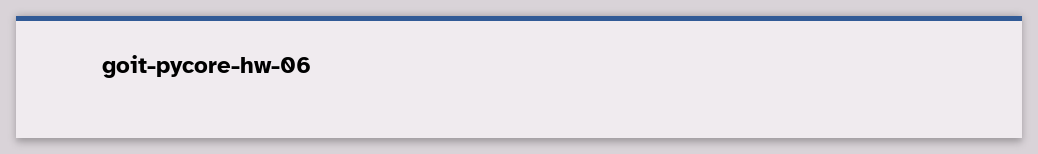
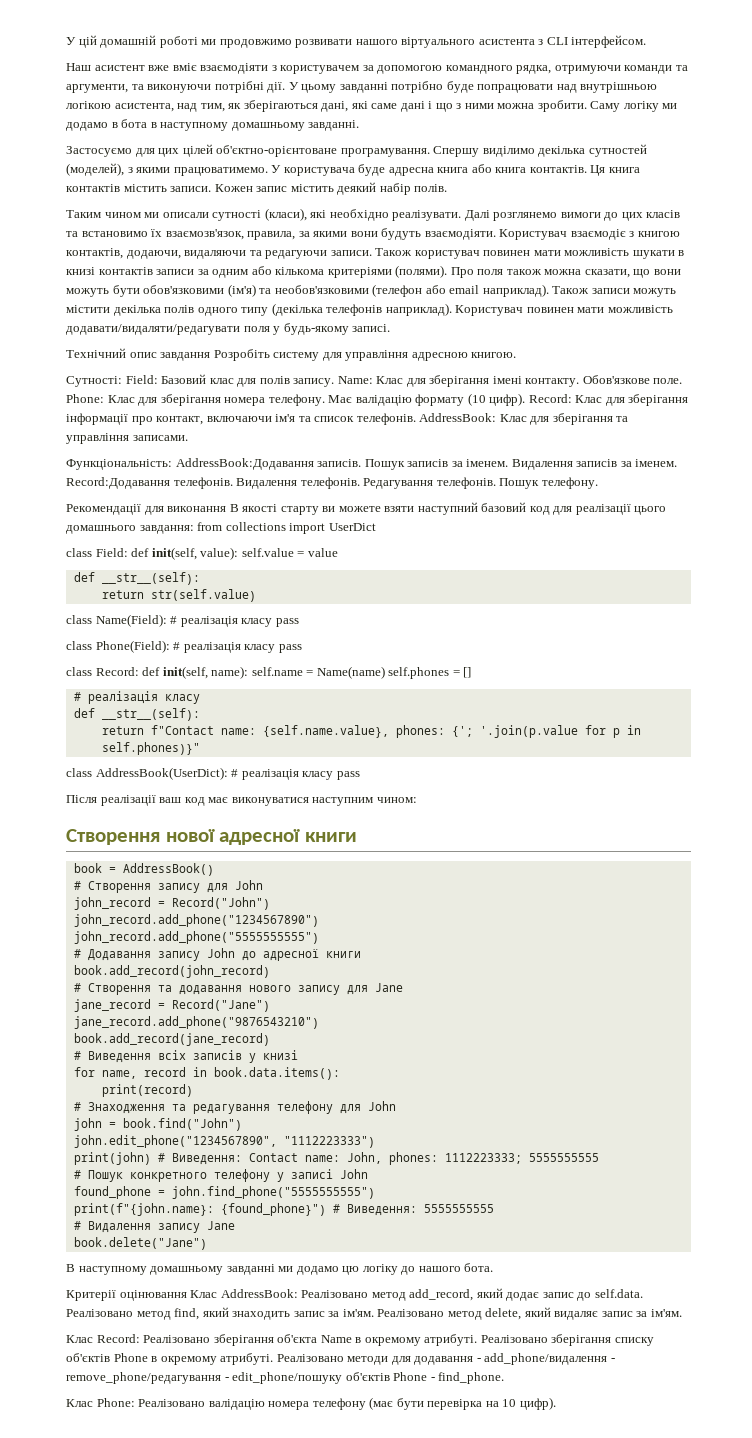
- goit-pycore-hw-06
+ У цій домашній роботі ми продовжимо розвивати нашого віртуального асистента з CLI інтерфейсом.
+ Наш асистент вже вміє взаємодіяти з користувачем за допомогою командного рядка, отримуючи команди та аргументи, та виконуючи потрібні дії. У цьому завданні потрібно буде попрацювати над внутрішньою логікою асистента, над тим, як зберігаються дані, які саме дані і що з ними можна зробити. Саму логіку ми додамо в бота в наступному домашньому завданні.
+ Застосуємо для цих цілей об'єктно-орієнтоване програмування. Спершу виділимо декілька сутностей (моделей), з якими працюватимемо. У користувача буде адресна книга або книга контактів. Ця книга контактів містить записи. Кожен запис містить деякий набір полів.
+ Таким чином ми описали сутності (класи), які необхідно реалізувати. Далі розглянемо вимоги до цих класів та встановимо їх взаємозв'язок, правила, за якими вони будуть взаємодіяти. Користувач взаємодіє з книгою контактів, додаючи, видаляючи та редагуючи записи. Також користувач повинен мати можливість шукати в книзі контактів записи за одним або кількома критеріями (полями). Про поля також можна сказати, що вони можуть бути обов'язковими (ім'я) та необов'язковими (телефон або email наприклад). Також записи можуть містити декілька полів одного типу (декілька телефонів наприклад). Користувач повинен мати можливість додавати/видаляти/редагувати поля у будь-якому записі.
+ Технiчний опис завдання Розробіть систему для управління адресною книгою.
+ Сутності: Field: Базовий клас для полів запису. Name: Клас для зберігання імені контакту. Обов'язкове поле. Phone: Клас для зберігання номера телефону. Має валідацію формату (10 цифр). Record: Клас для зберігання інформації про контакт, включаючи ім'я та список телефонів. AddressBook: Клас для зберігання та управління записами.
+ Функціональність: AddressBook:Додавання записів. Пошук записів за іменем. Видалення записів за іменем. Record:Додавання телефонів. Видалення телефонів. Редагування телефонів. Пошук телефону.
+ Рекомендації для виконання В якості старту ви можете взяти наступний базовий код для реалізації цього домашнього завдання: from collections import UserDict
+ class Field: def init(self, value): self.value = value
+ def __str__(self):
+ return str(self.value)
+ class Name(Field): # реалізація класу pass
+ class Phone(Field): # реалізація класу pass
+ class Record: def init(self, name): self.name = Name(name) self.phones = []
+ # реалізація класу
+ def __str__(self):
+ return f"Contact name: {self.name.value}, phones: {'; '.join(p.value for p in self.phones)}"
+ class AddressBook(UserDict): # реалізація класу pass
+ Після реалізації ваш код має виконуватися наступним чином:
+ Створення нової адресної книги
+ book = AddressBook()
+ # Створення запису для John
+ john_record = Record("John")
+ john_record.add_phone("1234567890")
+ john_record.add_phone("5555555555")
+ # Додавання запису John до адресної книги
+ book.add_record(john_record)
+ # Створення та додавання нового запису для Jane
+ jane_record = Record("Jane")
+ jane_record.add_phone("9876543210")
+ book.add_record(jane_record)
+ # Виведення всіх записів у книзі
+ for name, record in book.data.items():
+ print(record)
+ # Знаходження та редагування телефону для John
+ john = book.find("John")
+ john.edit_phone("1234567890", "1112223333")
+ print(john) # Виведення: Contact name: John, phones: 1112223333; 5555555555
+ # Пошук конкретного телефону у записі John
+ found_phone = john.find_phone("5555555555")
+ print(f"{john.name}: {found_phone}") # Виведення: 5555555555
+ # Видалення запису Jane
+ book.delete("Jane")
+ В наступному домашньому завданні ми додамо цю логіку до нашого бота.
+ Критерії оцінювання Клас AddressBook: Реалізовано метод add_record, який додає запис до self.data. Реалізовано метод find, який знаходить запис за ім'ям. Реалізовано метод delete, який видаляє запис за ім'ям.
+ Клас Record: Реалізовано зберігання об'єкта Name в окремому атрибуті. Реалізовано зберігання списку об'єктів Phone в окремому атрибуті. Реалізовано методи для додавання - add_phone/видалення - remove_phone/редагування - edit_phone/пошуку об'єктів Phone - find_phone.
+ Клас Phone: Реалізовано валідацію номера телефону (має бути перевірка на 10 цифр).

